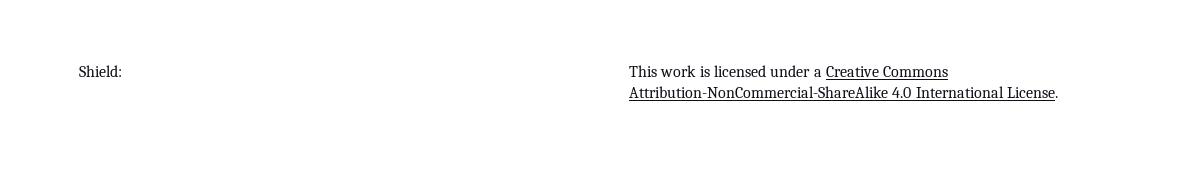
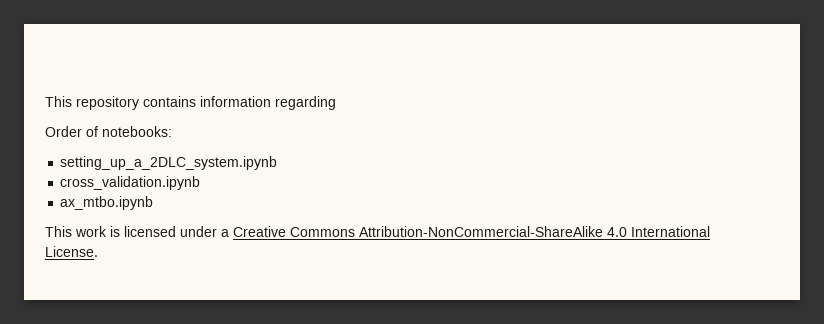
- Shield:
+ This repository contains information regarding
+ Order of notebooks:
+ setting_up_a_2DLC_system.ipynb
+ cross_validation.ipynb
+ ax_mtbo.ipynb

